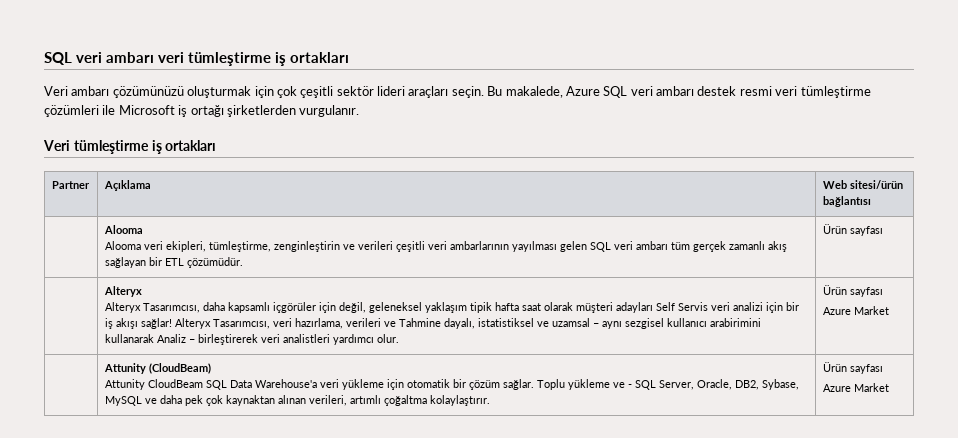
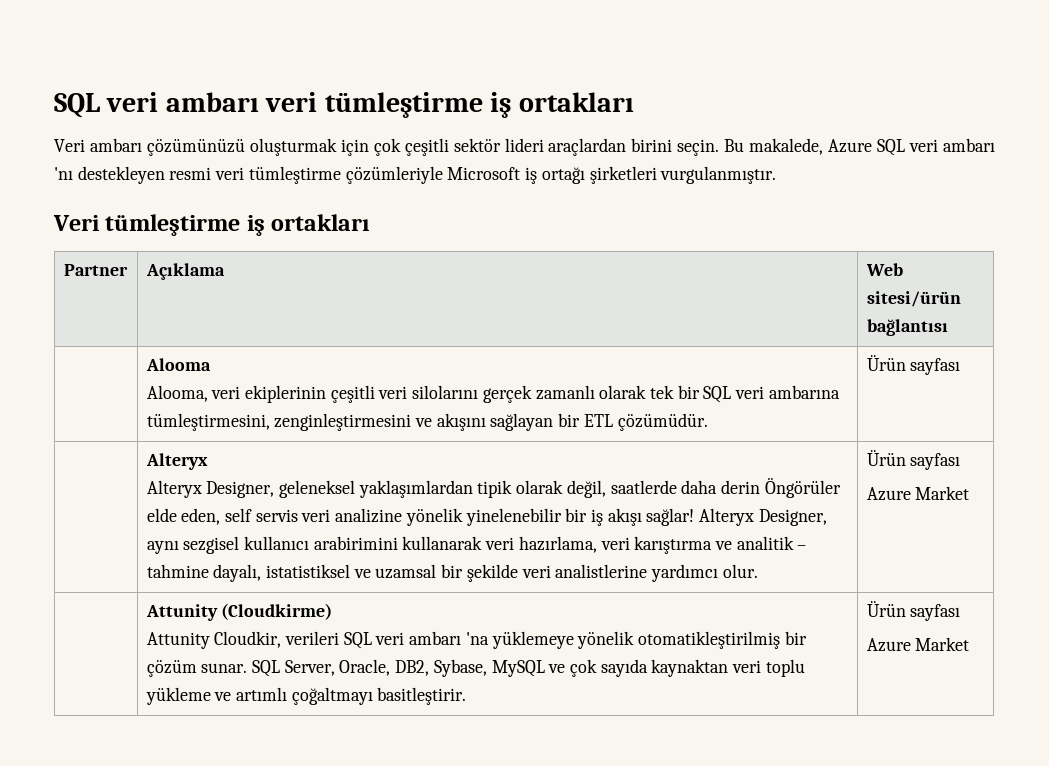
- Veri ambarı çözümünüzü oluşturmak için çok çeşitli sektör lideri araçları seçin.
+ Veri ambarı çözümünüzü oluşturmak için çok çeşitli sektör lideri araçlardan birini seçin.
- Bu makalede, Azure SQL veri ambarı destek resmi veri tümleştirme çözümleri ile Microsoft iş ortağı şirketlerden vurgulanır.
+ Bu makalede, Azure SQL veri ambarı 'nı destekleyen resmi veri tümleştirme çözümleriyle Microsoft iş ortağı şirketleri vurgulanmıştır.
  | Alooma
- Alooma veri ekipleri, tümleştirme, zenginleştirin ve verileri çeşitli veri ambarlarının yayılması gelen SQL veri ambarı tüm gerçek zamanlı akış sağlayan bir ETL çözümüdür. | Ürün sayfası
+ Alooma, veri ekiplerinin çeşitli veri silolarını gerçek zamanlı olarak tek bir SQL veri ambarına tümleştirmesini, zenginleştirmesini ve akışını sağlayan bir ETL çözümüdür. | Ürün sayfası
- Alteryx Tasarımcısı, daha kapsamlı içgörüler için değil, geleneksel yaklaşım tipik hafta saat olarak müşteri adayları Self Servis veri analizi için bir iş akışı sağlar!
+ Alteryx Designer, geleneksel yaklaşımlardan tipik olarak değil, saatlerde daha derin Öngörüler elde eden, self servis veri analizine yönelik yinelenebilir bir iş akışı sağlar!
- Alteryx Tasarımcısı, veri hazırlama, verileri ve Tahmine dayalı, istatistiksel ve uzamsal – aynı sezgisel kullanıcı arabirimini kullanarak Analiz – birleştirerek veri analistleri yardımcı olur.
+ Alteryx Designer, aynı sezgisel kullanıcı arabirimini kullanarak veri hazırlama, veri karıştırma ve analitik – tahmine dayalı, istatistiksel ve uzamsal bir şekilde veri analistlerine yardımcı olur.
- | Attunity (CloudBeam)
- Attunity CloudBeam SQL Data Warehouse'a veri yükleme için otomatik bir çözüm sağlar. Toplu yükleme ve - SQL Server, Oracle, DB2, Sybase, MySQL ve daha pek çok kaynaktan alınan verileri, artımlı çoğaltma kolaylaştırır. | Ürün sayfası
+ | Attunity (Cloudkirme)
+ Attunity Cloudkir, verileri SQL veri ambarı 'na yüklemeye yönelik otomatikleştirilmiş bir çözüm sunar. SQL Server, Oracle, DB2, Sybase, MySQL ve çok sayıda kaynaktan veri toplu yükleme ve artımlı çoğaltmayı basitleştirir. | Ürün sayfası

